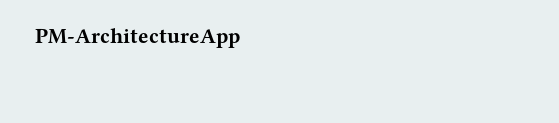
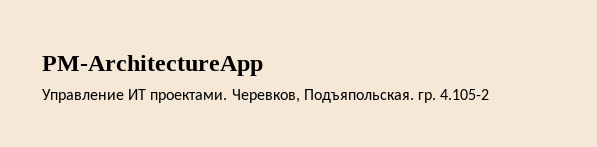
+ Управление ИТ проектами. Черевков, Подъяпольская. гр. 4.105-2

